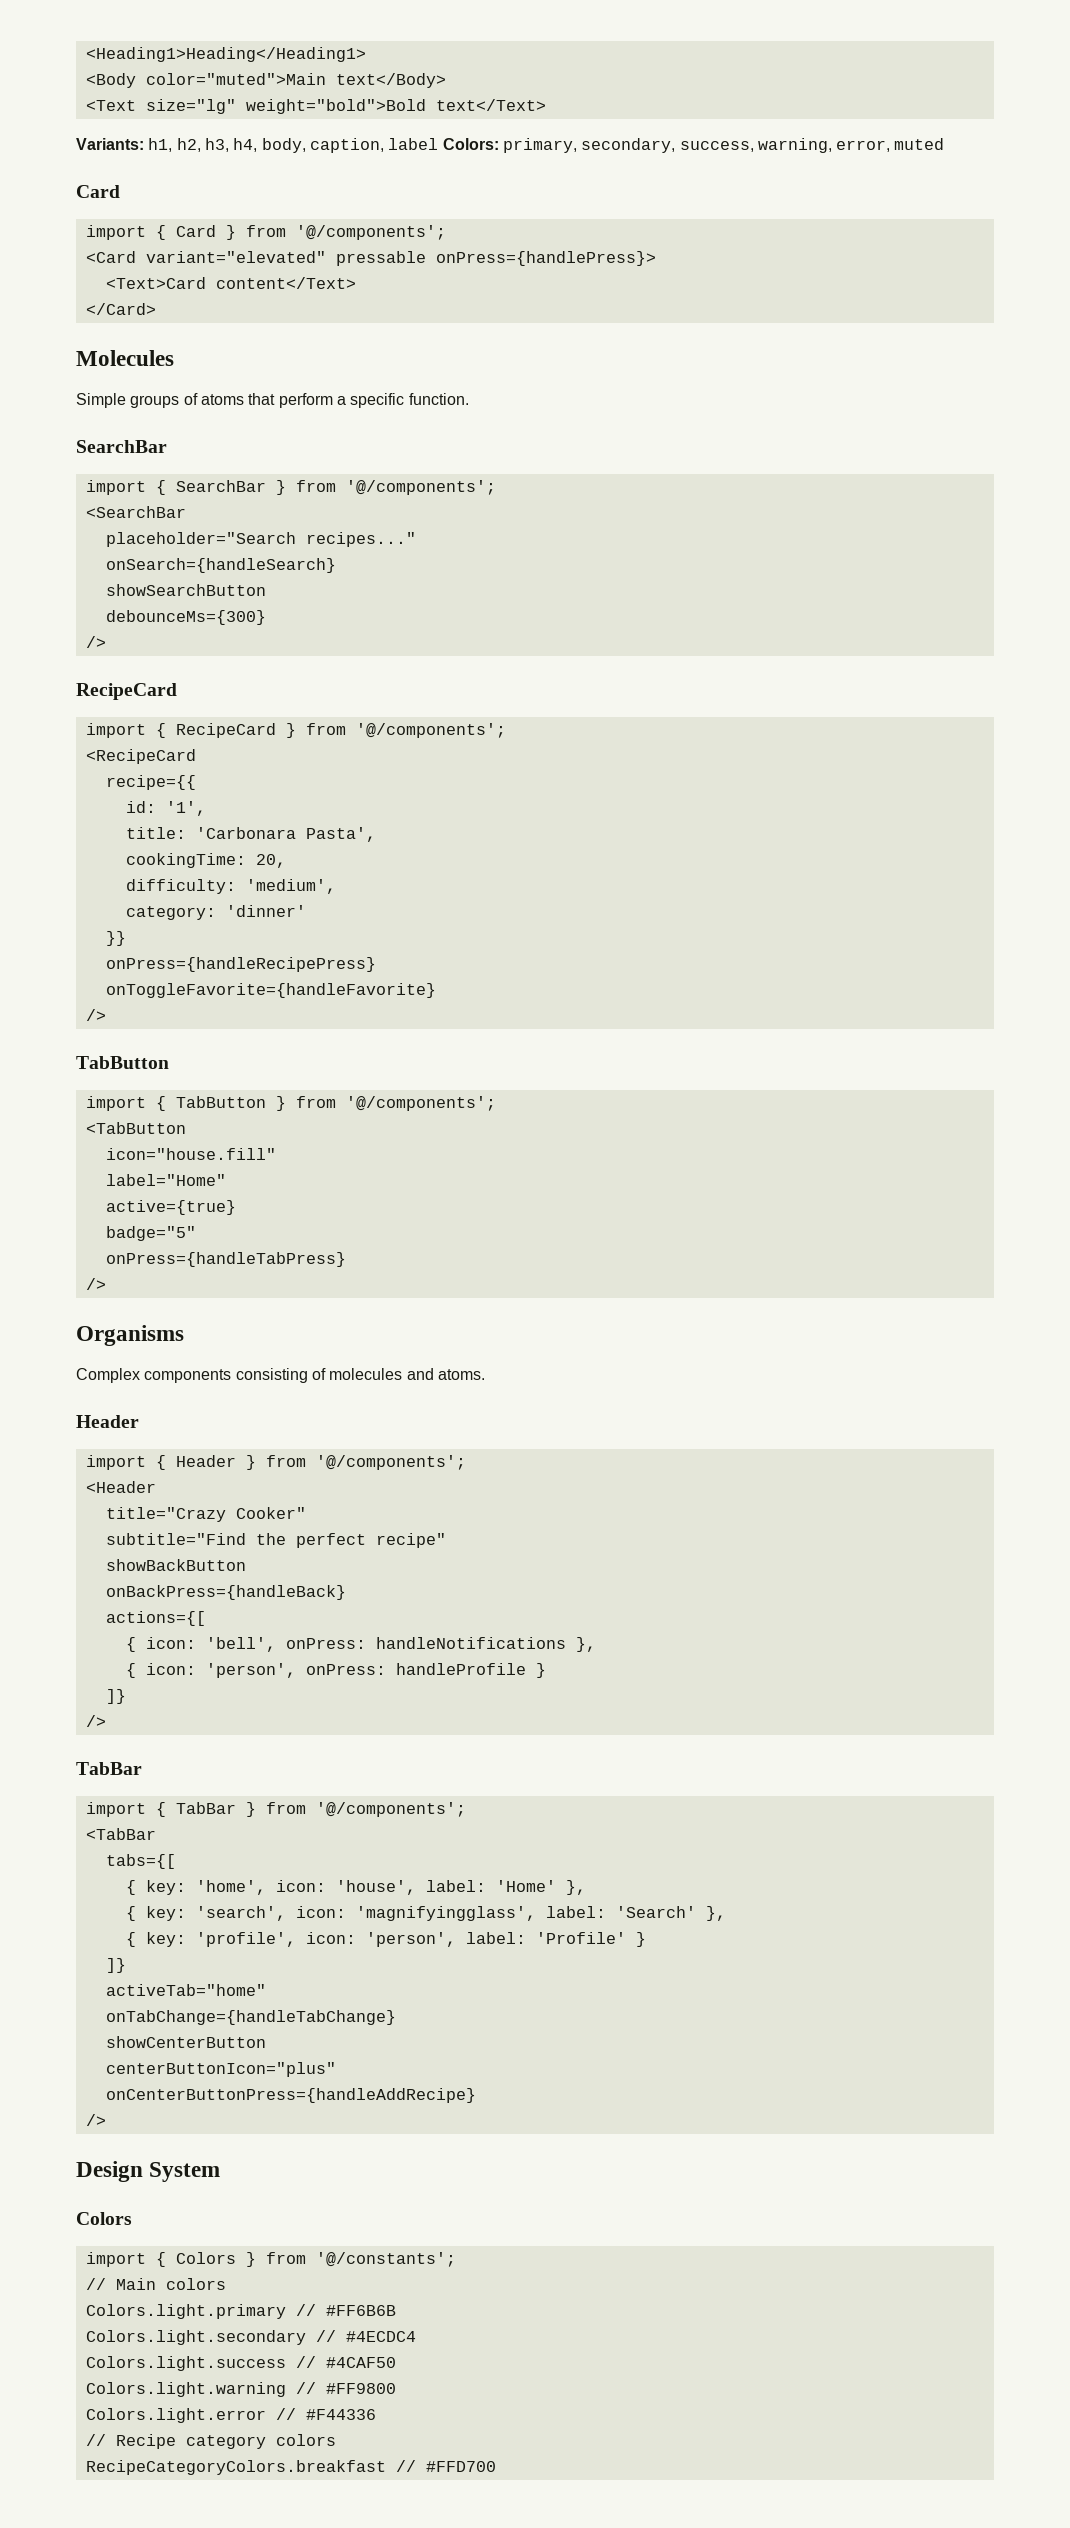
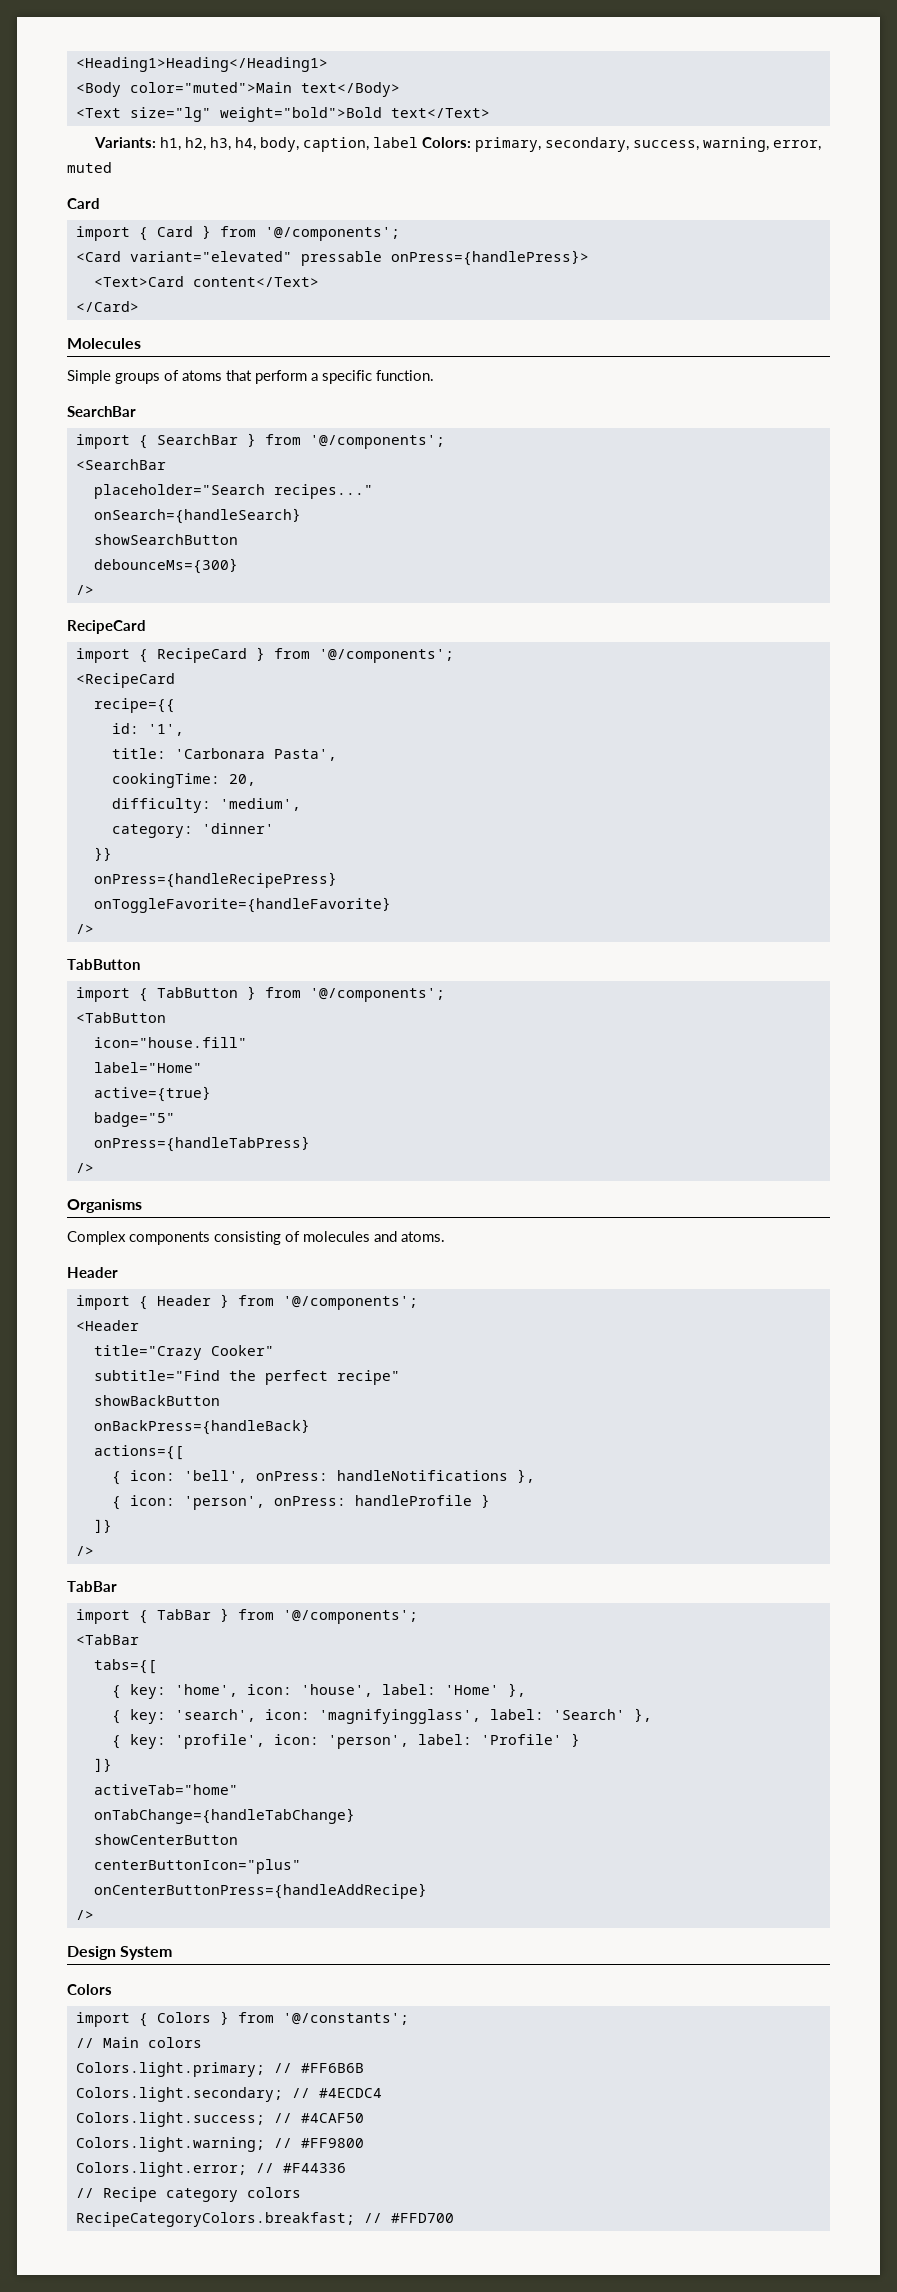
- Colors.light.primary // #FF6B6B
+ Colors.light.primary; // #FF6B6B
- Colors.light.secondary // #4ECDC4
+ Colors.light.secondary; // #4ECDC4
- Colors.light.success // #4CAF50
+ Colors.light.success; // #4CAF50
- Colors.light.warning // #FF9800
+ Colors.light.warning; // #FF9800
- Colors.light.error // #F44336
+ Colors.light.error; // #F44336
- RecipeCategoryColors.breakfast // #FFD700
+ RecipeCategoryColors.breakfast; // #FFD700

